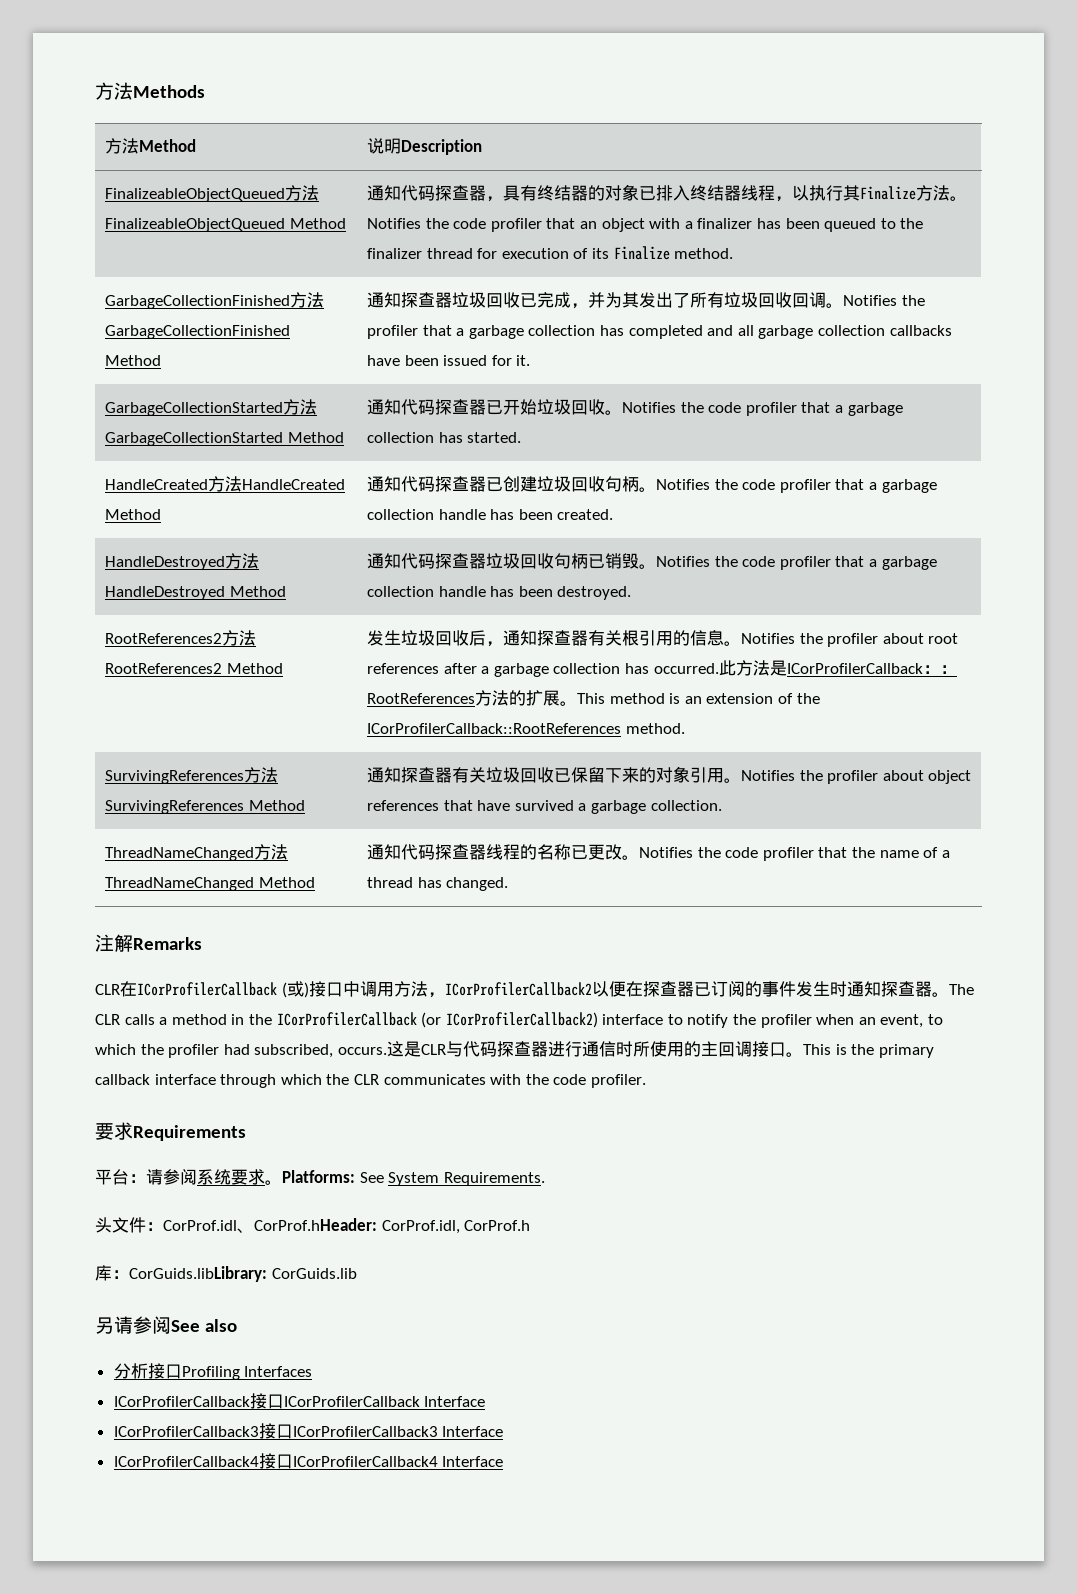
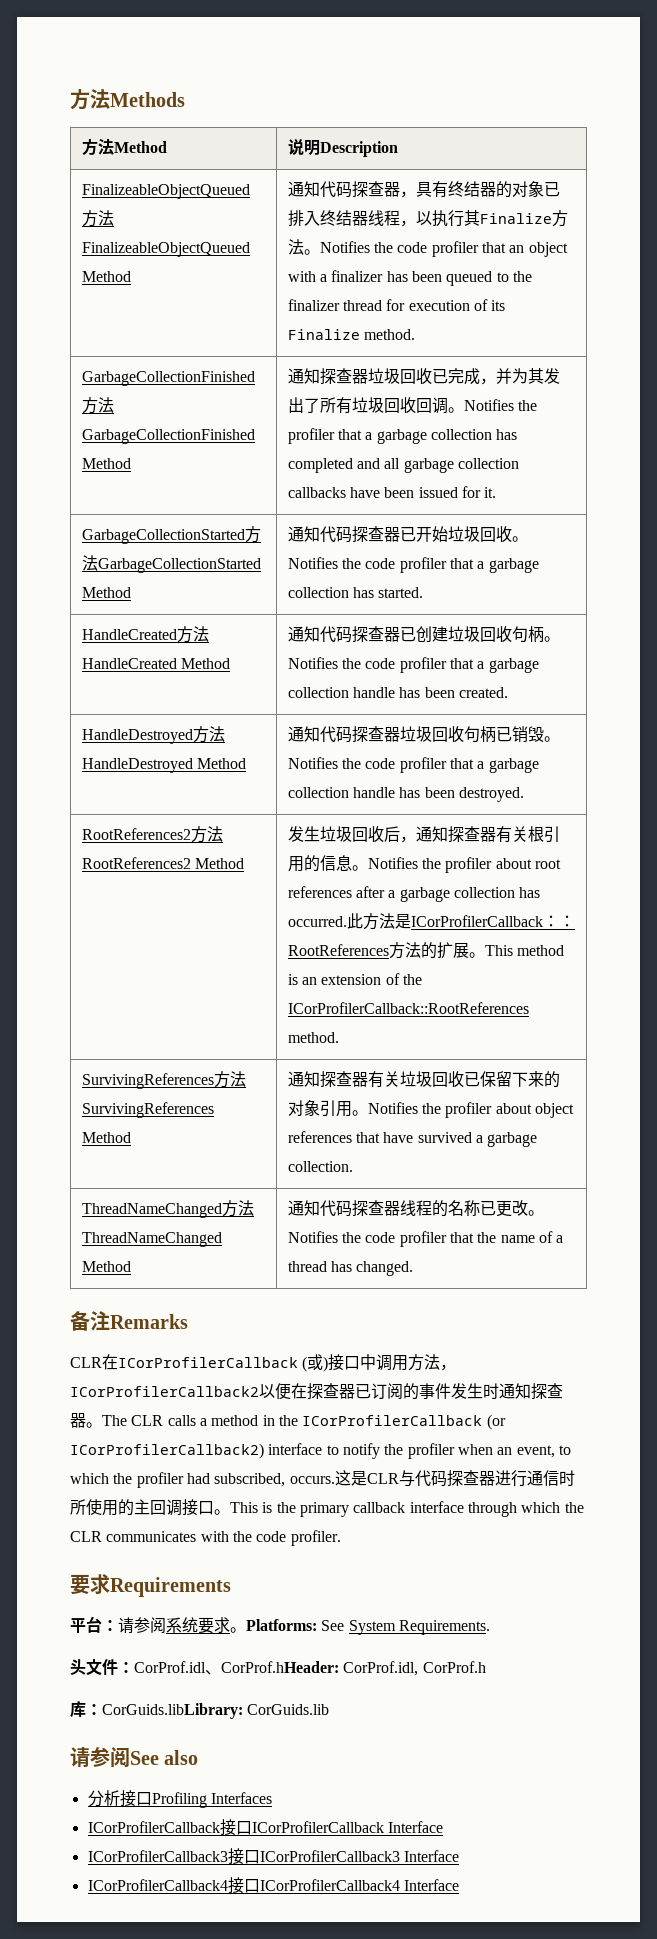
- 注解Remarks
+ 备注Remarks
- 另请参阅See also
+ 请参阅See also

